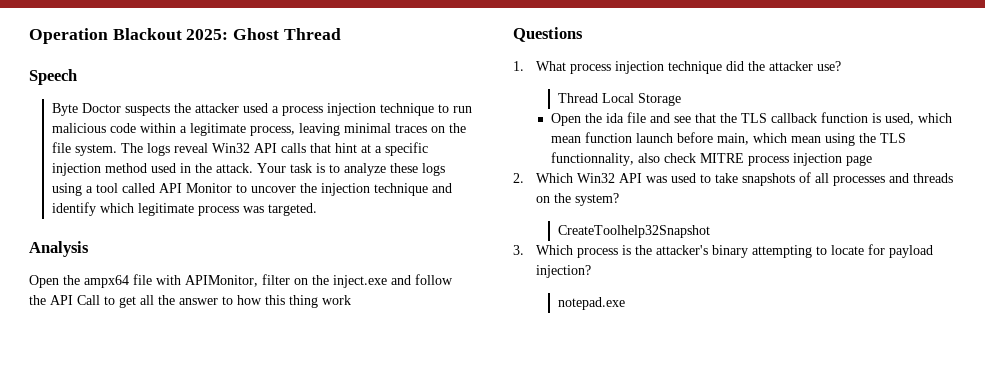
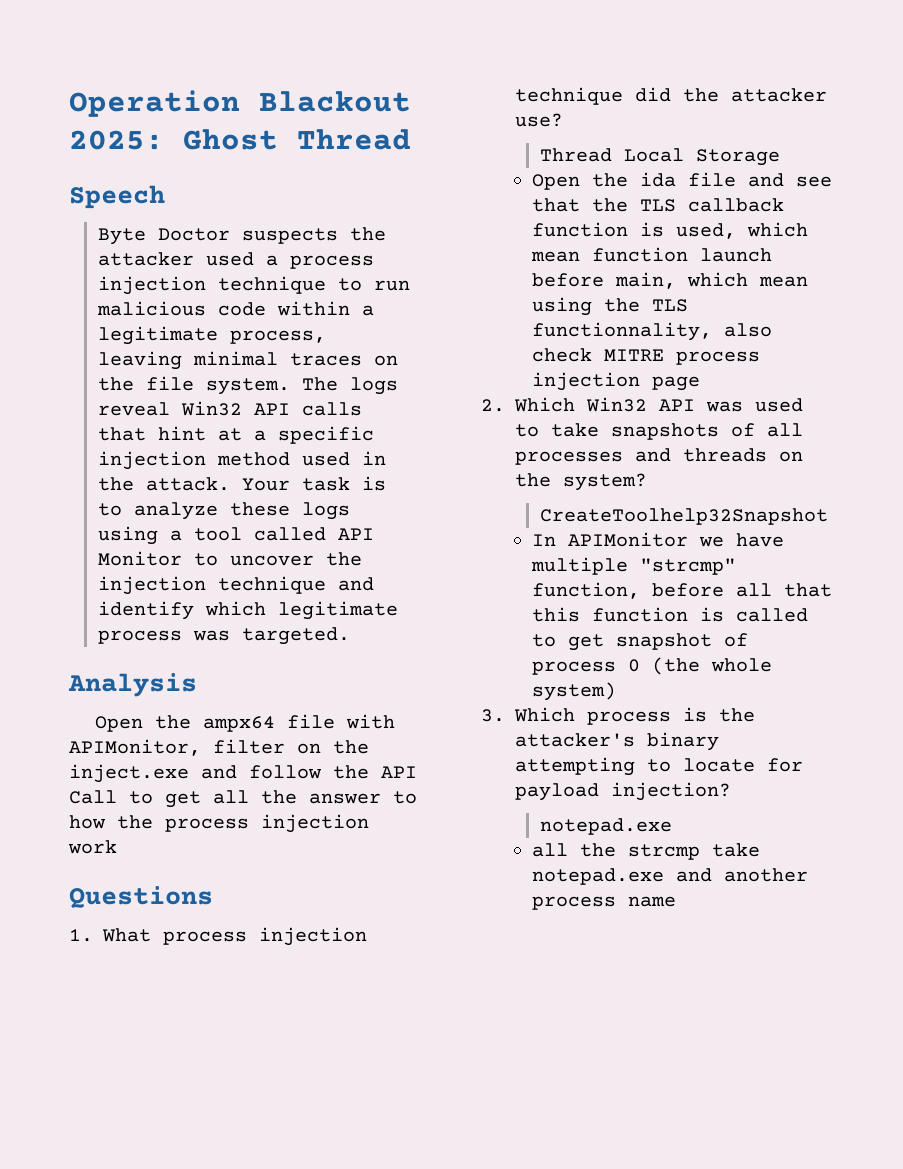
- Open the ampx64 file with APIMonitor, filter on the inject.exe and follow the API Call to get all the answer to how this thing work
+ Open the ampx64 file with APIMonitor, filter on the inject.exe and follow the API Call to get all the answer to how the process injection work
+ In APIMonitor we have multiple "strcmp" function, before all that this function is called to get snapshot of process 0 (the whole system)
+ all the strcmp take notepad.exe and another process name

